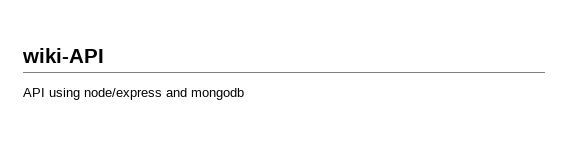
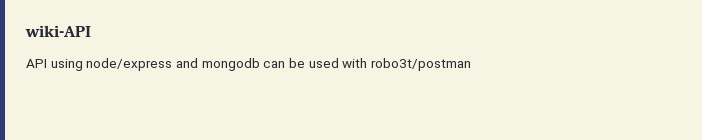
- API using node/express and mongodb
+ API using node/express and mongodb can be used with robo3t/postman

